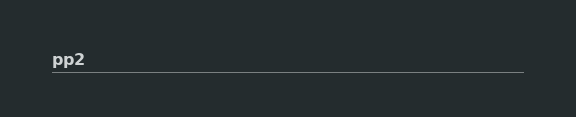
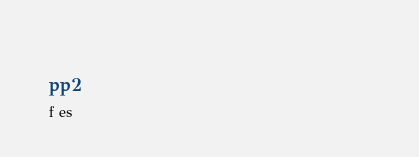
+ f es

